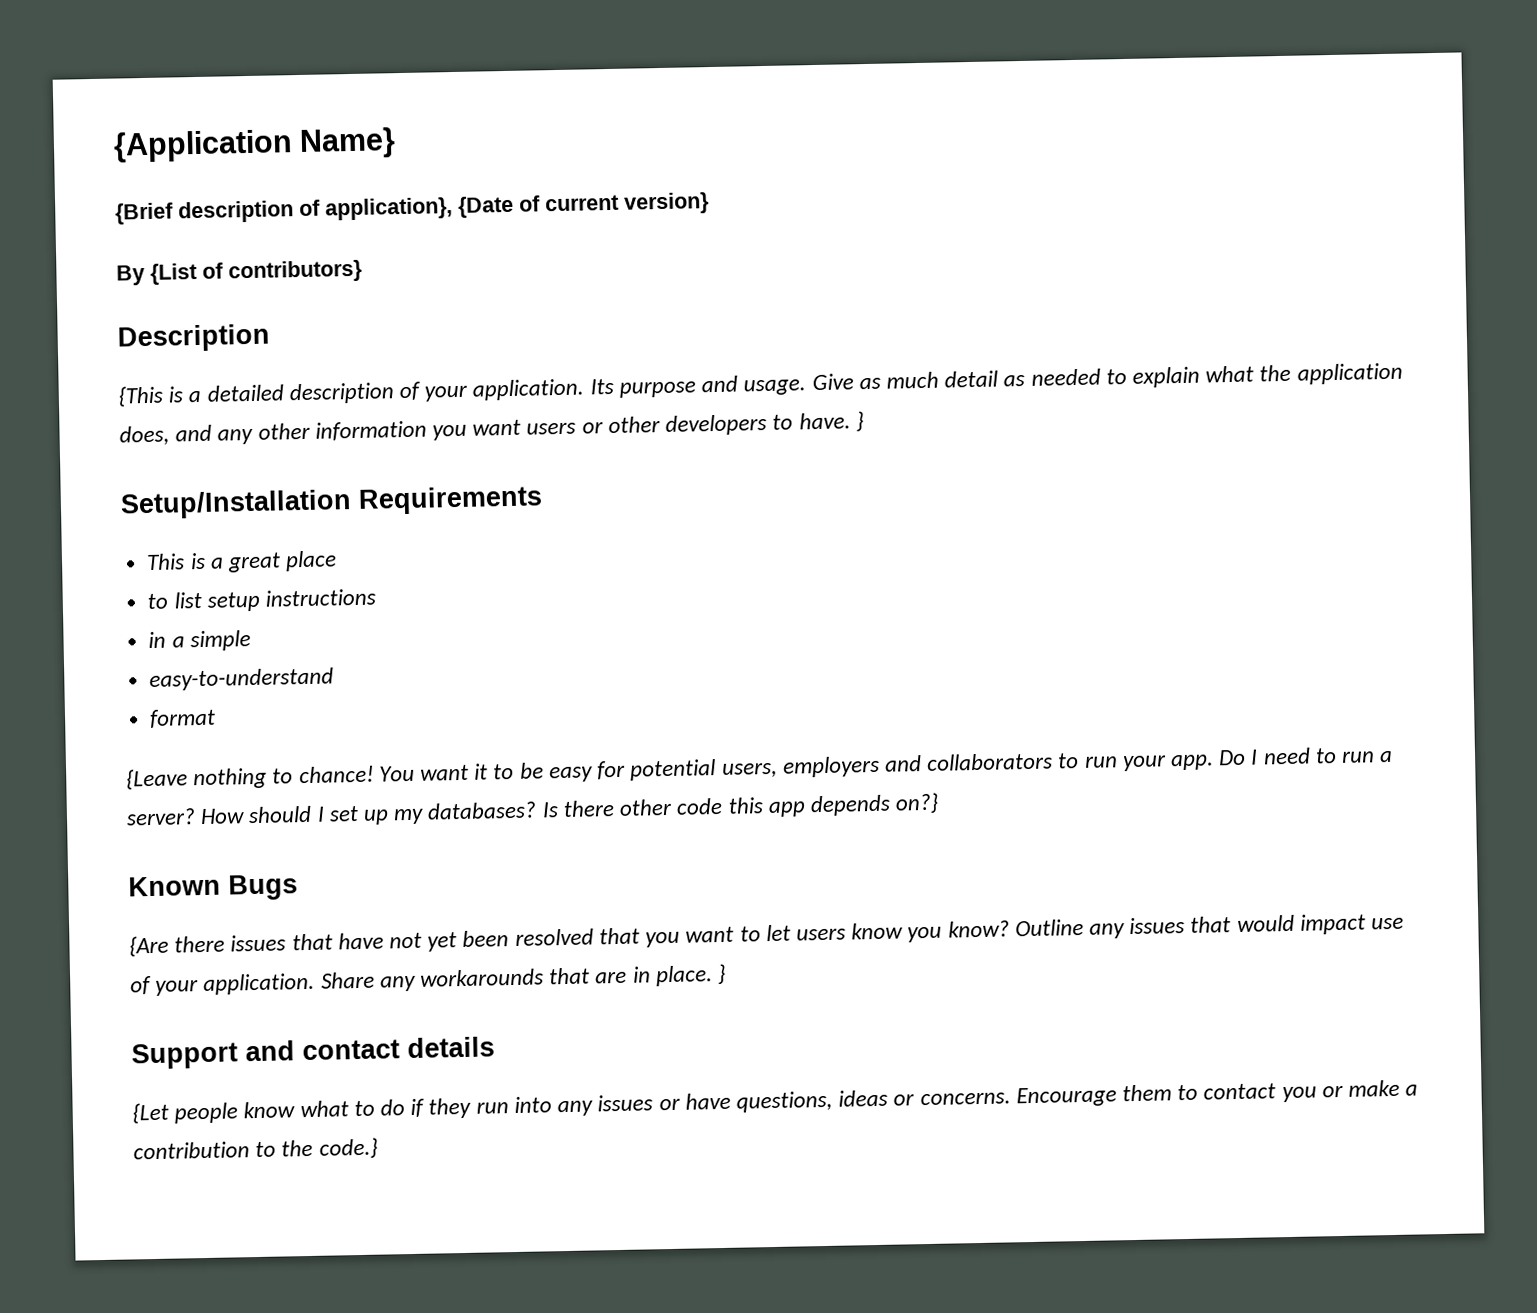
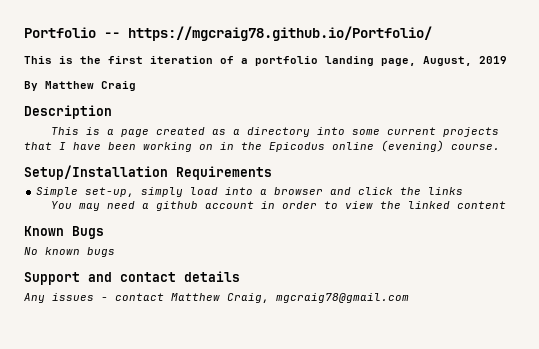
- {Application Name}
- {Brief description of application}, {Date of current version}
- By {List of contributors}
+ Portfolio -- https://mgcraig78.github.io/Portfolio/
+ This is the first iteration of a portfolio landing page, August, 2019
+ By Matthew Craig
- {This is a detailed description of your application. Its purpose and usage. Give as much detail as needed to explain what the application does, and any other information you want users or other developers to have. }
+ This is a page created as a directory into some current projects that I have been working on in the Epicodus online (evening) course.
  Setup/Installation Requirements
- This is a great place
- to list setup instructions
- in a simple
- easy-to-understand
- format
- {Leave nothing to chance! You want it to be easy for potential users, employers and collaborators to run your app. Do I need to run a server? How should I set up my databases? Is there other code this app depends on?}
+ Simple set-up, simply load into a browser and click the links
+ You may need a github account in order to view the linked content
  Known Bugs
- {Are there issues that have not yet been resolved that you want to let users know you know? Outline any issues that would impact use of your application. Share any workarounds that are in place. }
+ No known bugs
  Support and contact details
- {Let people know what to do if they run into any issues or have questions, ideas or concerns. Encourage them to contact you or make a contribution to the code.}
+ Any issues - contact Matthew Craig, mgcraig78@gmail.com

